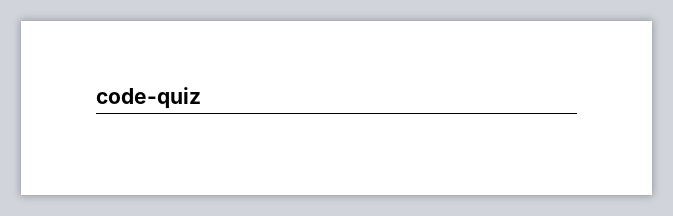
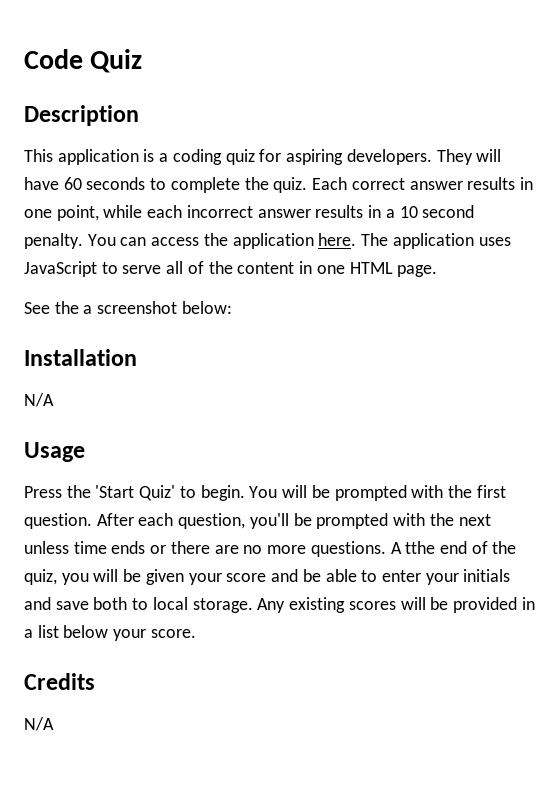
- code-quiz
+ Code Quiz
+ Description
+ This application is a coding quiz for aspiring developers. They will have 60 seconds to complete the quiz. Each correct answer results in one point, while each incorrect answer results in a 10 second penalty. You can access the application here. The application uses JavaScript to serve all of the content in one HTML page.
+ See the a screenshot below:
+ Installation
+ N/A
+ Usage
+ Press the 'Start Quiz' to begin. You will be prompted with the first question. After each question, you'll be prompted with the next unless time ends or there are no more questions. A tthe end of the quiz, you will be given your score and be able to enter your initials and save both to local storage. Any existing scores will be provided in a list below your score.
+ Credits
+ N/A

